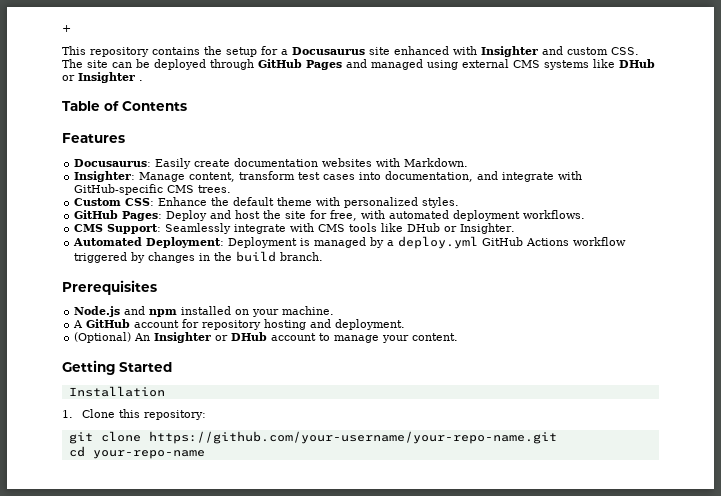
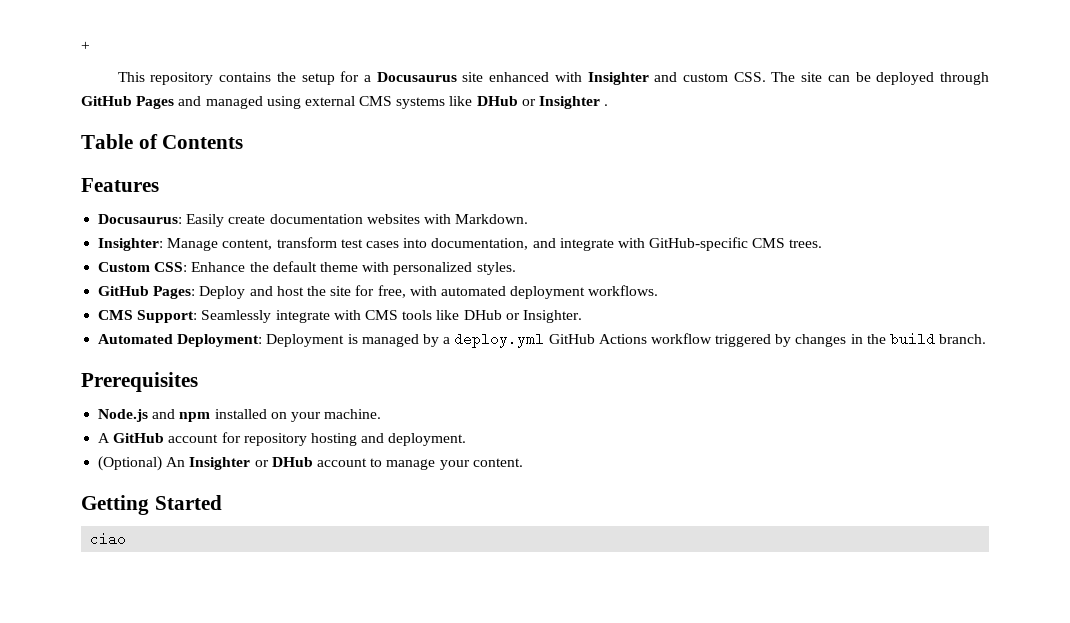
- Installation
- 1. Clone this repository:
- git clone https://github.com/your-username/your-repo-name.git
- cd your-repo-name
+ ciao

